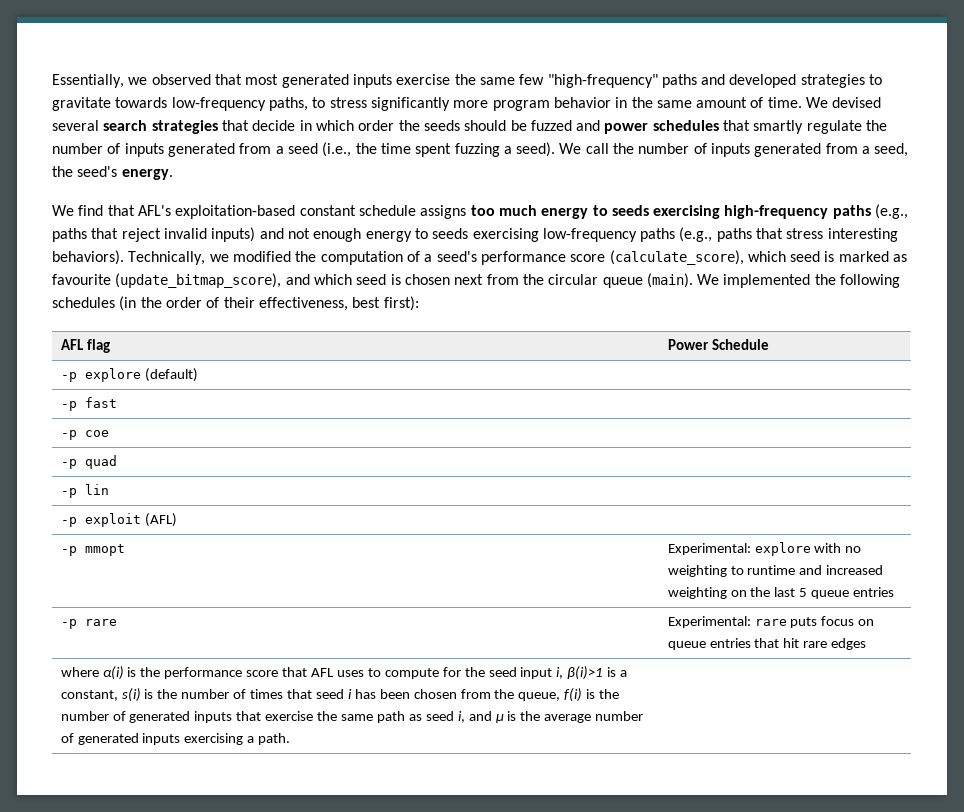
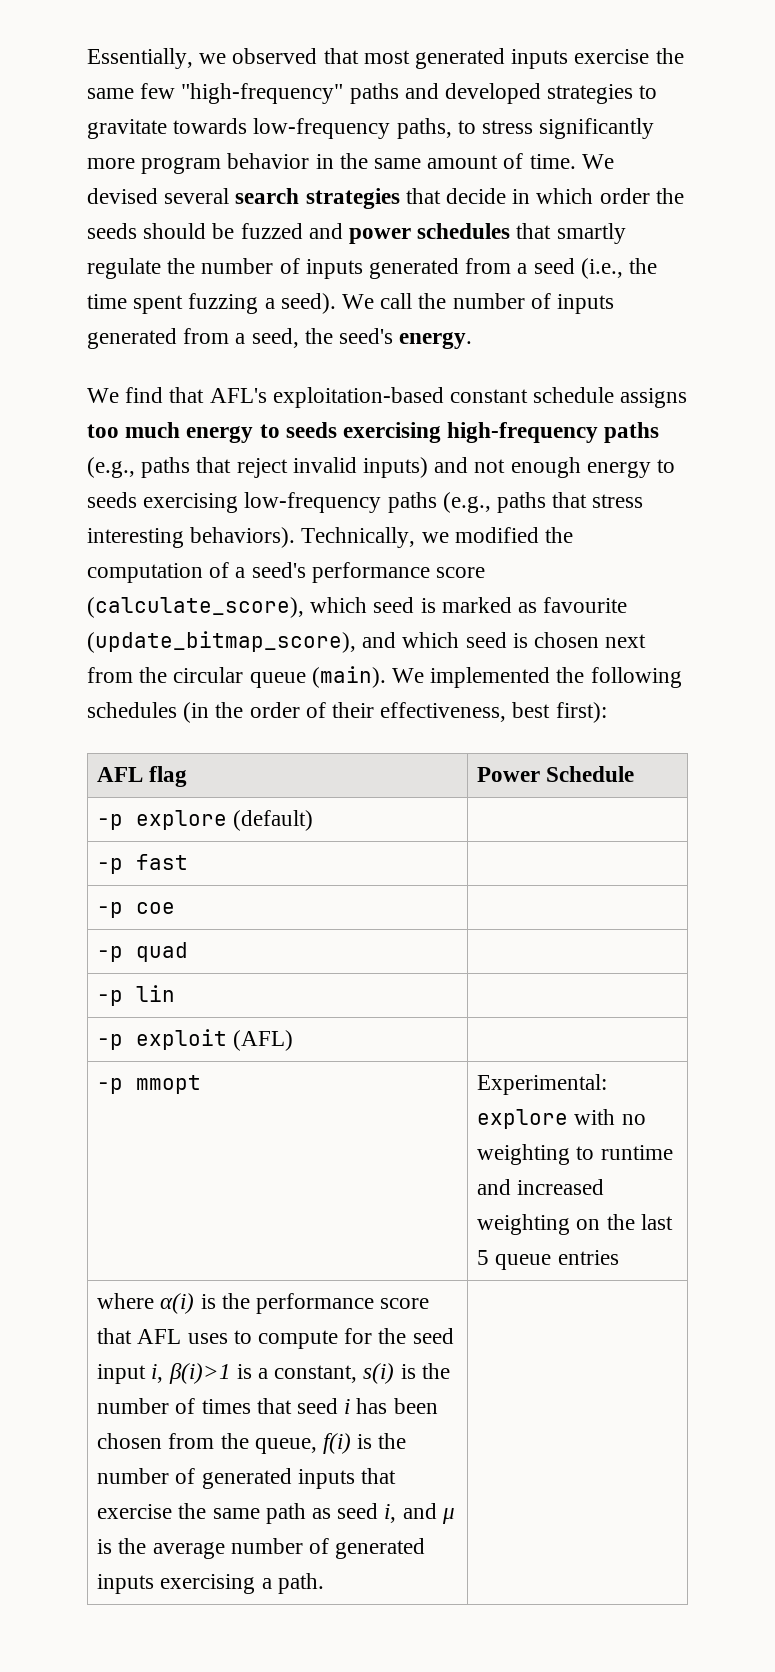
- -p rare | Experimental: rare puts focus on queue entries that hit rare edges

